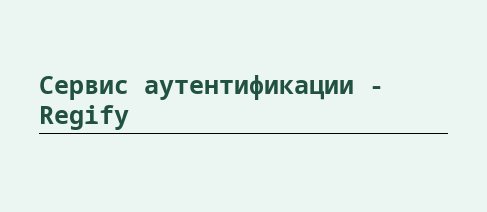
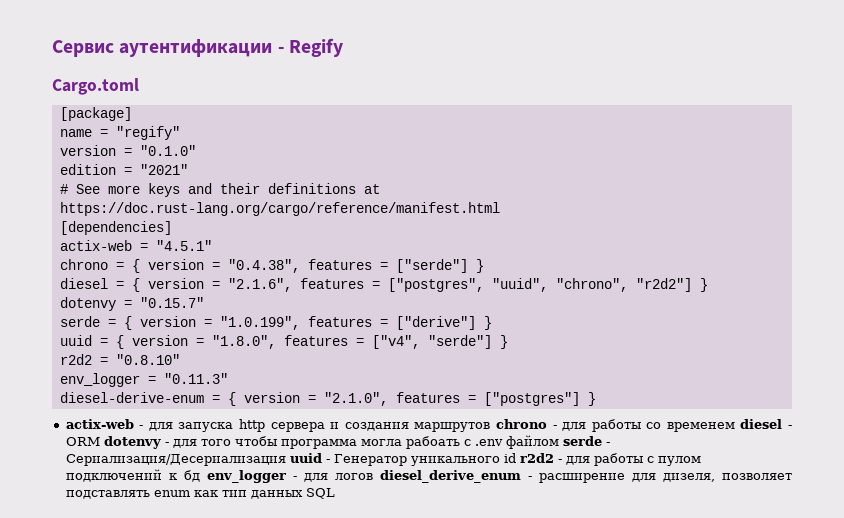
+ Cargo.toml
+ [package]
+ name = "regify"
+ version = "0.1.0"
+ edition = "2021"
+ # See more keys and their definitions at https://doc.rust-lang.org/cargo/reference/manifest.html
+ [dependencies]
+ actix-web = "4.5.1"
+ chrono = { version = "0.4.38", features = ["serde"] }
+ diesel = { version = "2.1.6", features = ["postgres", "uuid", "chrono", "r2d2"] }
+ dotenvy = "0.15.7"
+ serde = { version = "1.0.199", features = ["derive"] }
+ uuid = { version = "1.8.0", features = ["v4", "serde"] }
+ r2d2 = "0.8.10"
+ env_logger = "0.11.3"
+ diesel-derive-enum = { version = "2.1.0", features = ["postgres"] }
+ actix-web - для запуска http сервера и создания маршрутов chrono - для работы со временем diesel - ORM dotenvy - для того чтобы программа могла рабоать с .env файлом serde - Сериализация/Десериализация uuid - Генератор уникального id r2d2 - для работы с пулом подключений к бд env_logger - для логов diesel_derive_enum - расширение для дизеля, позволяет подставлять enum как тип данных SQL

